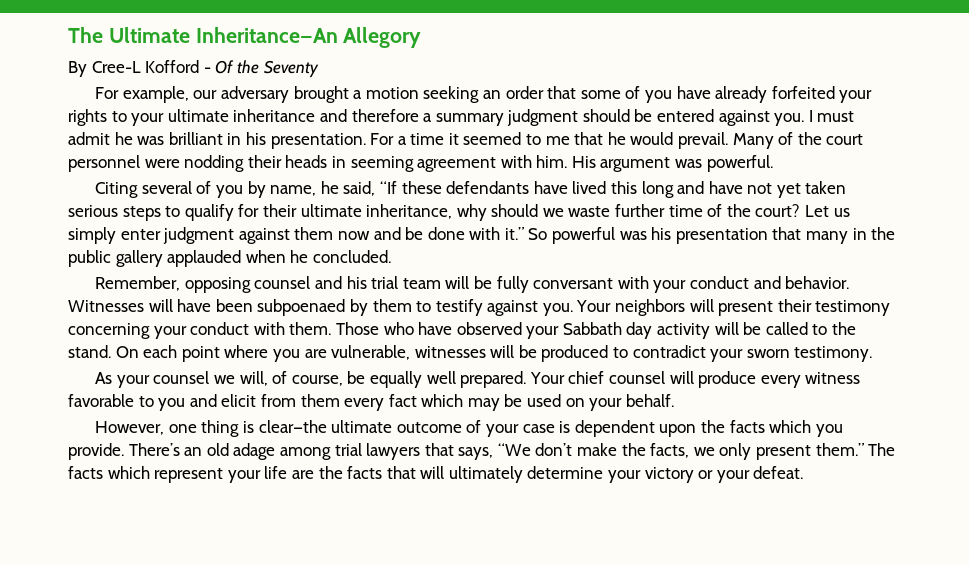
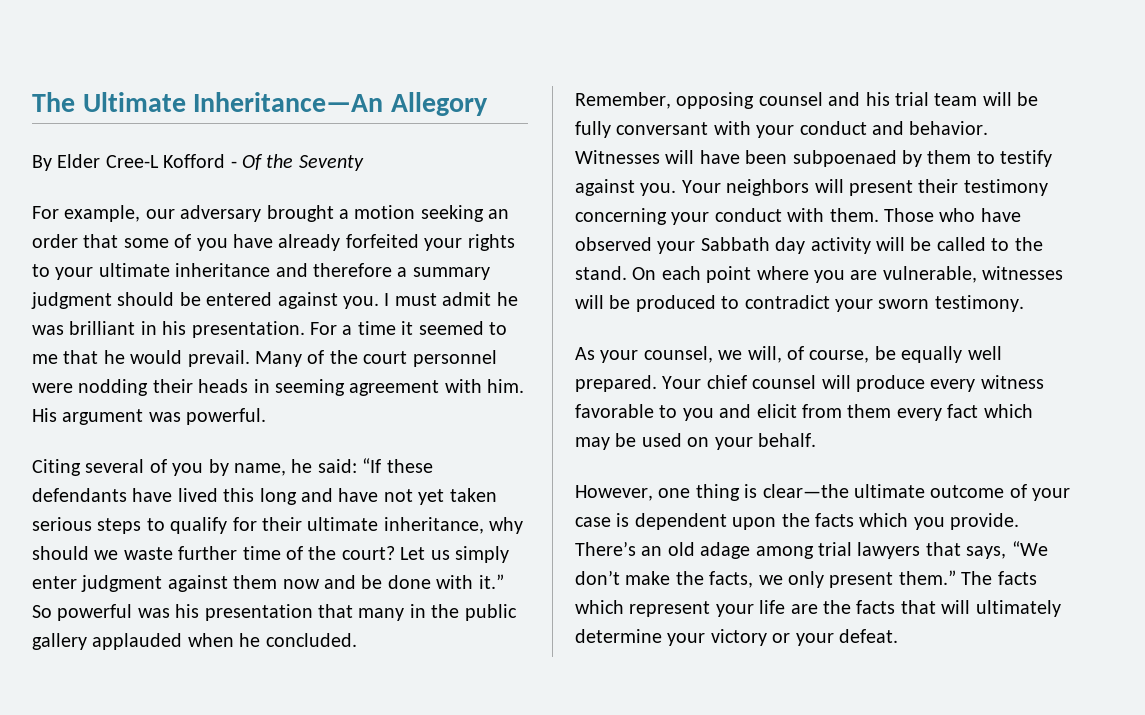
- By Cree-L Kofford - Of the Seventy
+ By Elder Cree-L Kofford - Of the Seventy
- Citing several of you by name, he said, “If these defendants have lived this long and have not yet taken serious steps to qualify for their ultimate inheritance, why should we waste further time of the court?
+ Citing several of you by name, he said: “If these defendants have lived this long and have not yet taken serious steps to qualify for their ultimate inheritance, why should we waste further time of the court?
- As your counsel we will, of course, be equally well prepared.
+ As your counsel, we will, of course, be equally well prepared.

